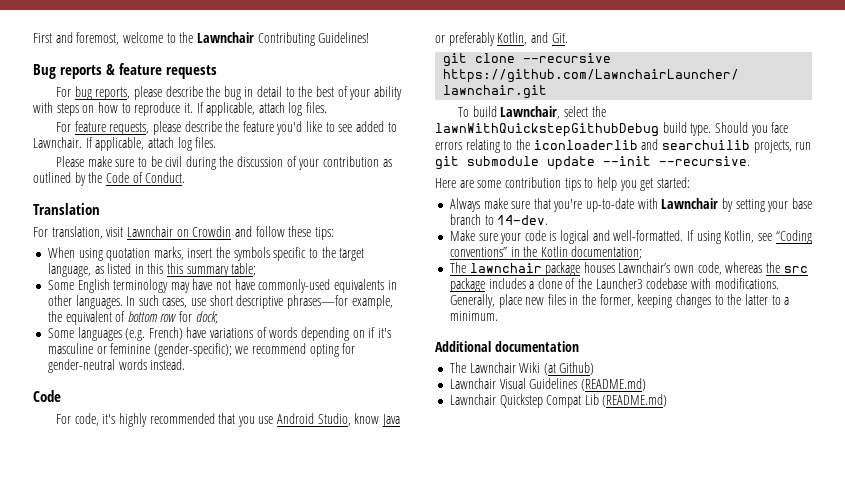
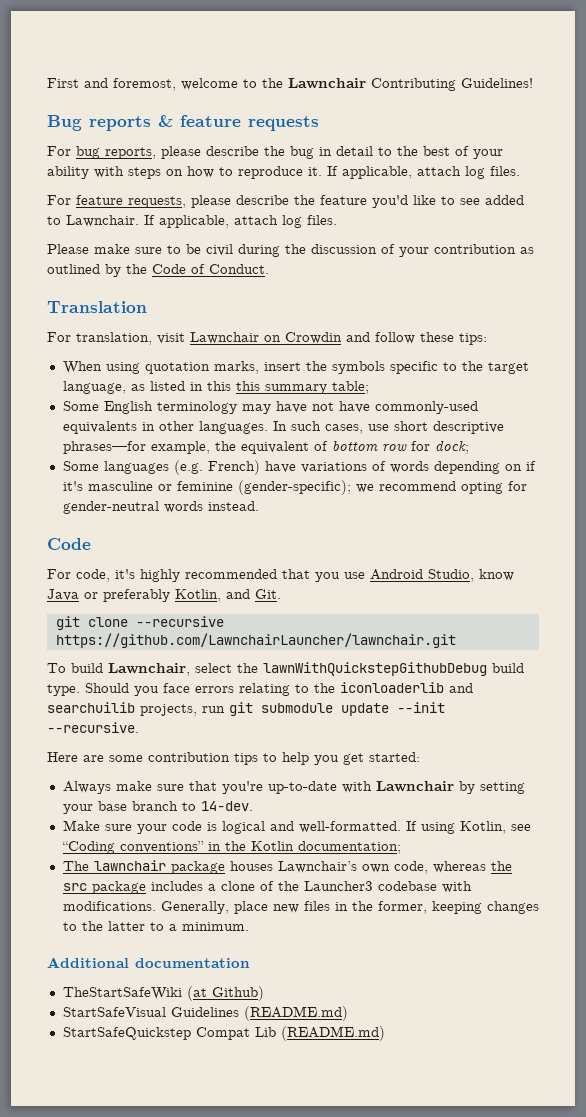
- The Lawnchair Wiki (at Github)
+ TheStartSafeWiki (at Github)
- Lawnchair Visual Guidelines (README.md)
+ StartSafeVisual Guidelines (README.md)
- Lawnchair Quickstep Compat Lib (README.md)
+ StartSafeQuickstep Compat Lib (README.md)

